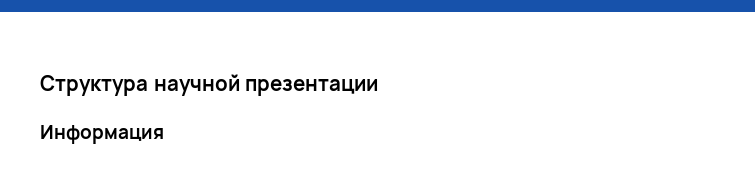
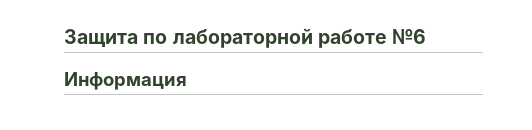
- Структура научной презентации
+ Защита по лабораторной работе №6

